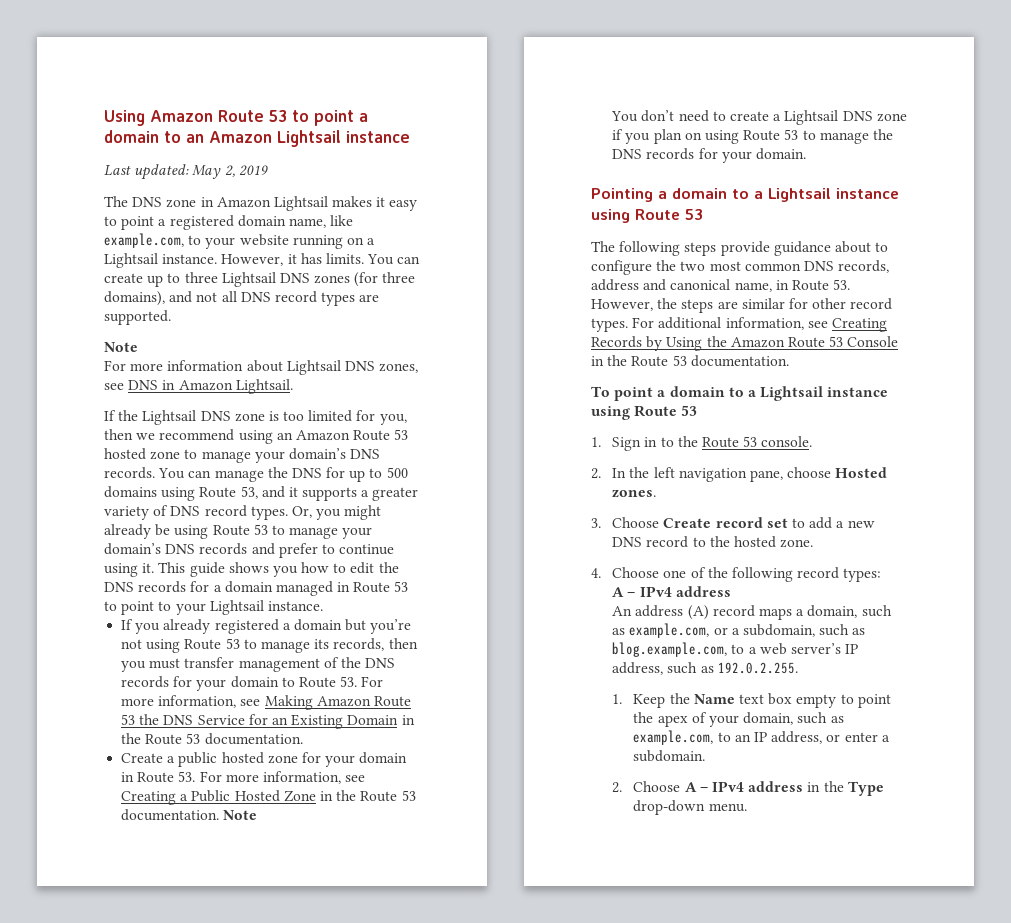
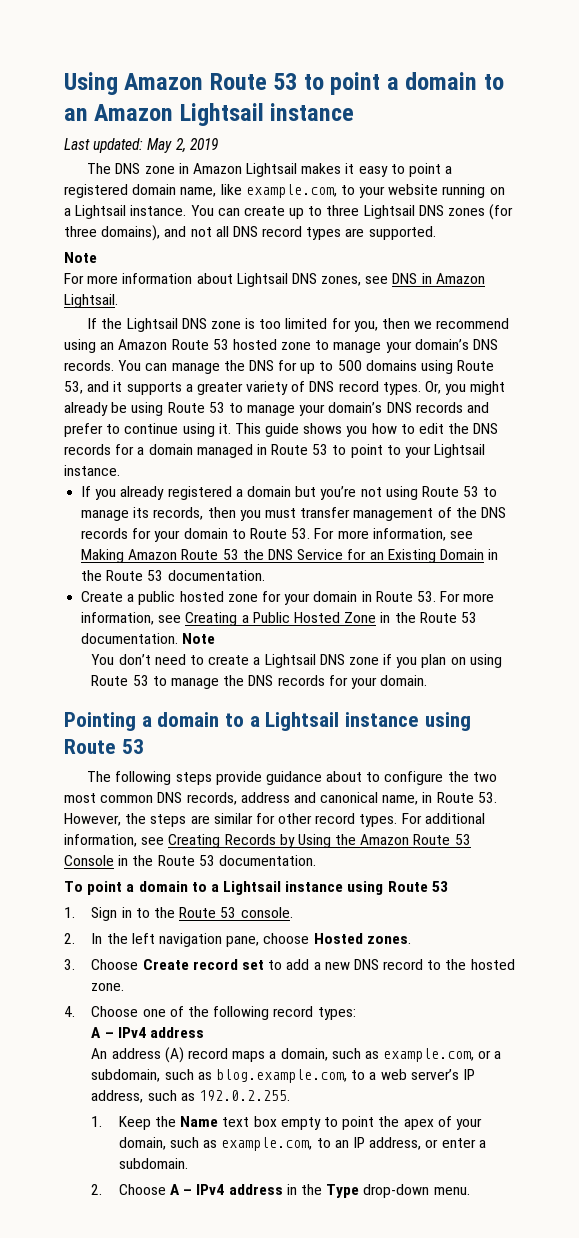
- However, it has limits.

